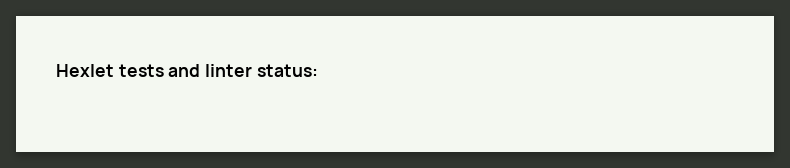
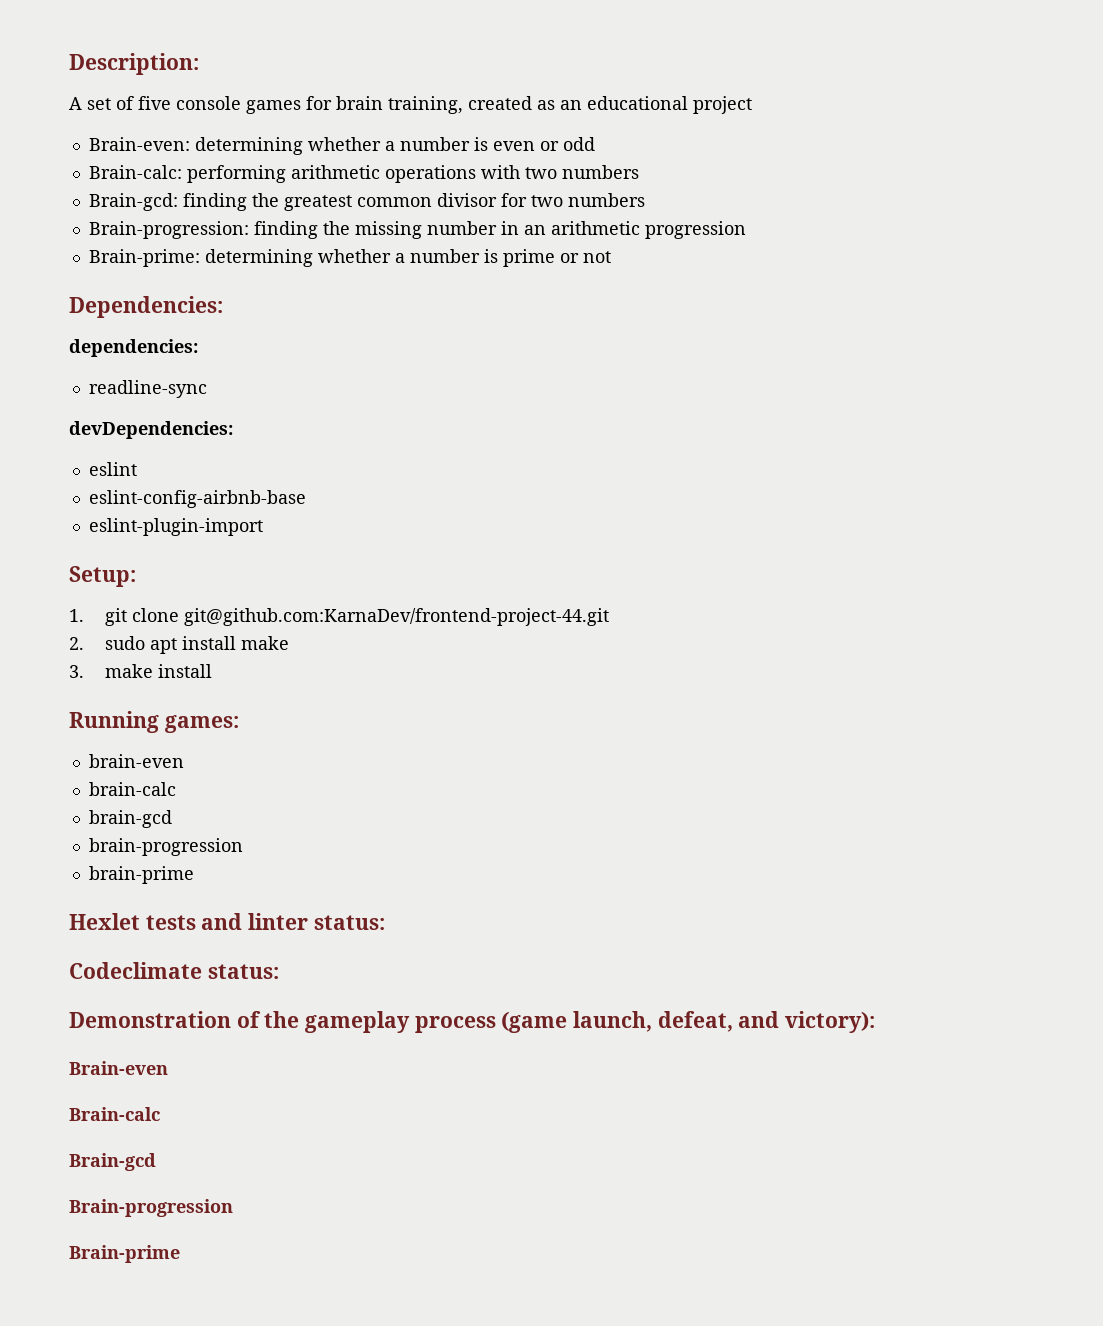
+ Description:
+ A set of five console games for brain training, created as an educational project
+ Brain-even: determining whether a number is even or odd
+ Brain-calc: performing arithmetic operations with two numbers
+ Brain-gcd: finding the greatest common divisor for two numbers
+ Brain-progression: finding the missing number in an arithmetic progression
+ Brain-prime: determining whether a number is prime or not
+ Dependencies:
+ dependencies:
+ readline-sync
+ devDependencies:
+ eslint
+ eslint-config-airbnb-base
+ eslint-plugin-import
+ Setup:
+ 1. git clone git@github.com:KarnaDev/frontend-project-44.git
+ 2. sudo apt install make
+ 3. make install
+ Running games:
+ brain-even
+ brain-calc
+ brain-gcd
+ brain-progression
+ brain-prime
+ Codeclimate status:
+ Demonstration of the gameplay process (game launch, defeat, and victory):
+ Brain-even
+ Brain-calc
+ Brain-gcd
+ Brain-progression
+ Brain-prime

